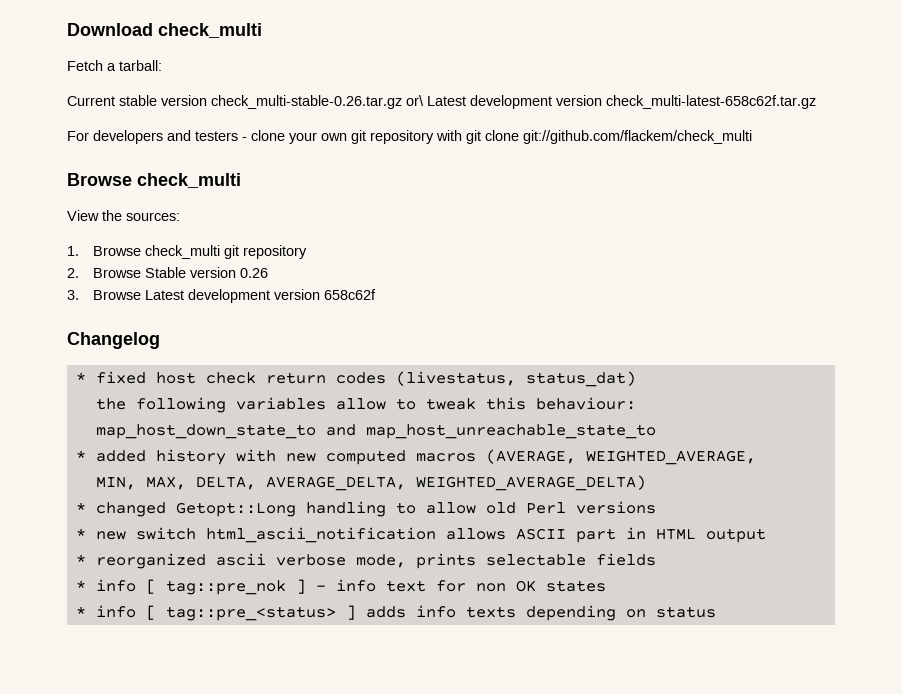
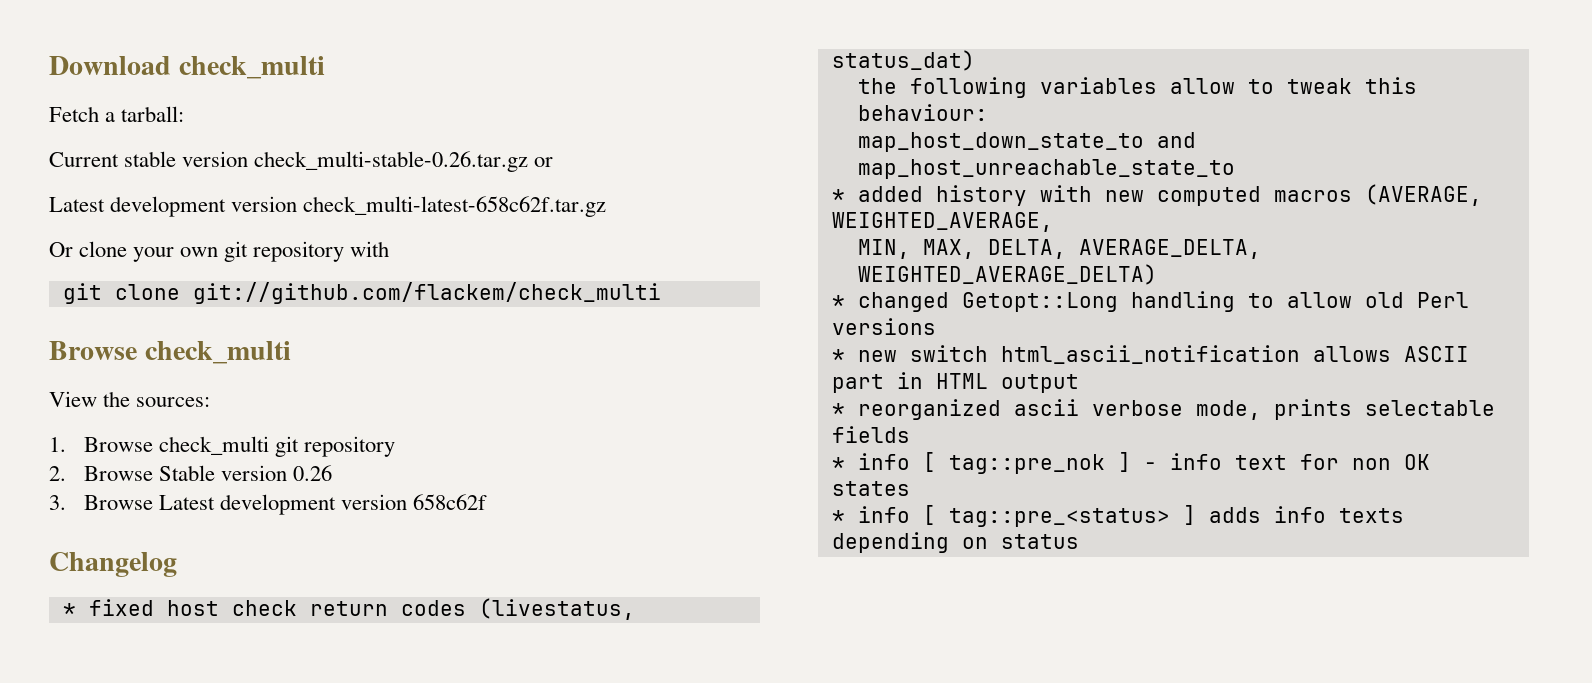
- Current stable version check_multi-stable-0.26.tar.gz or\ Latest development version check_multi-latest-658c62f.tar.gz
+ Current stable version check_multi-stable-0.26.tar.gz or
+ Latest development version check_multi-latest-658c62f.tar.gz
- For developers and testers - clone your own git repository with git clone git://github.com/flackem/check_multi
+ Or clone your own git repository with
+ git clone git://github.com/flackem/check_multi

